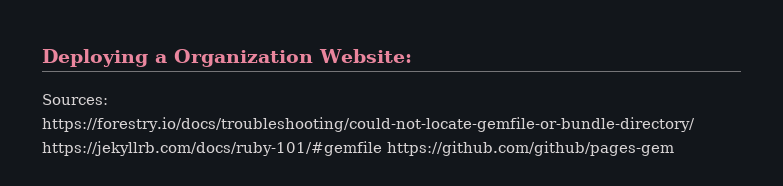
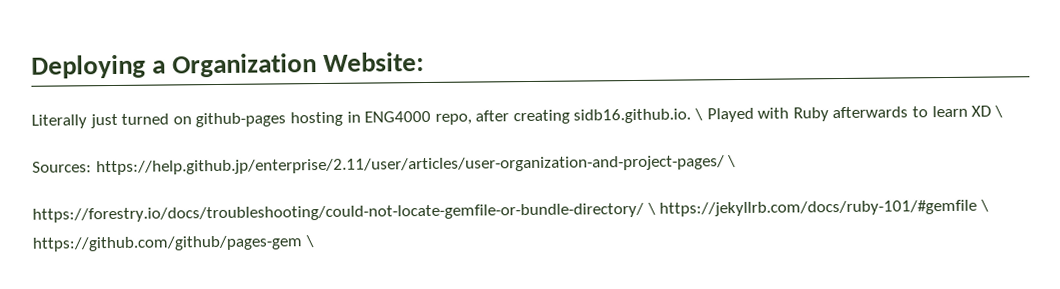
- Sources: https://forestry.io/docs/troubleshooting/could-not-locate-gemfile-or-bundle-directory/ https://jekyllrb.com/docs/ruby-101/#gemfile https://github.com/github/pages-gem
+ Literally just turned on github-pages hosting in ENG4000 repo, after creating sidb16.github.io. \ Played with Ruby afterwards to learn XD \
+ Sources: https://help.github.jp/enterprise/2.11/user/articles/user-organization-and-project-pages/ \
+ https://forestry.io/docs/troubleshooting/could-not-locate-gemfile-or-bundle-directory/ \ https://jekyllrb.com/docs/ruby-101/#gemfile \ https://github.com/github/pages-gem \

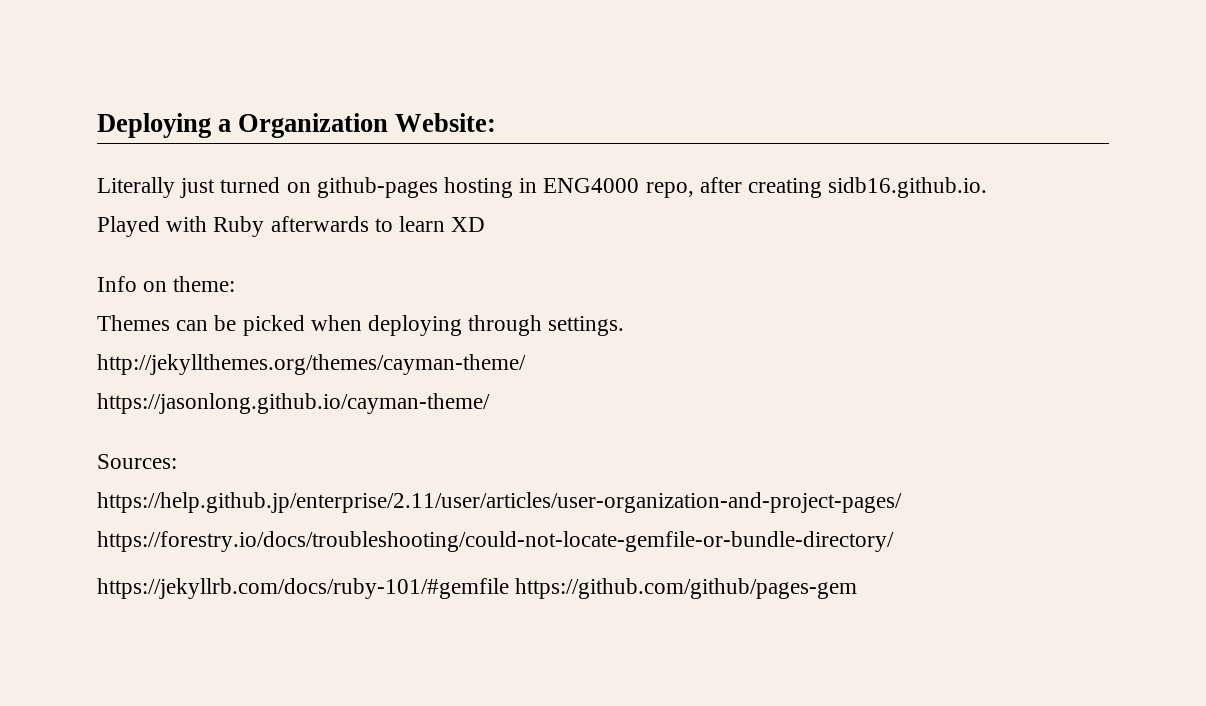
- Literally just turned on github-pages hosting in ENG4000 repo, after creating sidb16.github.io. \ Played with Ruby afterwards to learn XD \
- Sources: https://help.github.jp/enterprise/2.11/user/articles/user-organization-and-project-pages/ \
- https://forestry.io/docs/troubleshooting/could-not-locate-gemfile-or-bundle-directory/ \ https://jekyllrb.com/docs/ruby-101/#gemfile \ https://github.com/github/pages-gem \
+ Literally just turned on github-pages hosting in ENG4000 repo, after creating sidb16.github.io.
+ Played with Ruby afterwards to learn XD
+ Info on theme:
+ Themes can be picked when deploying through settings.
+ http://jekyllthemes.org/themes/cayman-theme/
+ https://jasonlong.github.io/cayman-theme/
+ Sources:
+ https://help.github.jp/enterprise/2.11/user/articles/user-organization-and-project-pages/ https://forestry.io/docs/troubleshooting/could-not-locate-gemfile-or-bundle-directory/
+ https://jekyllrb.com/docs/ruby-101/#gemfile https://github.com/github/pages-gem

